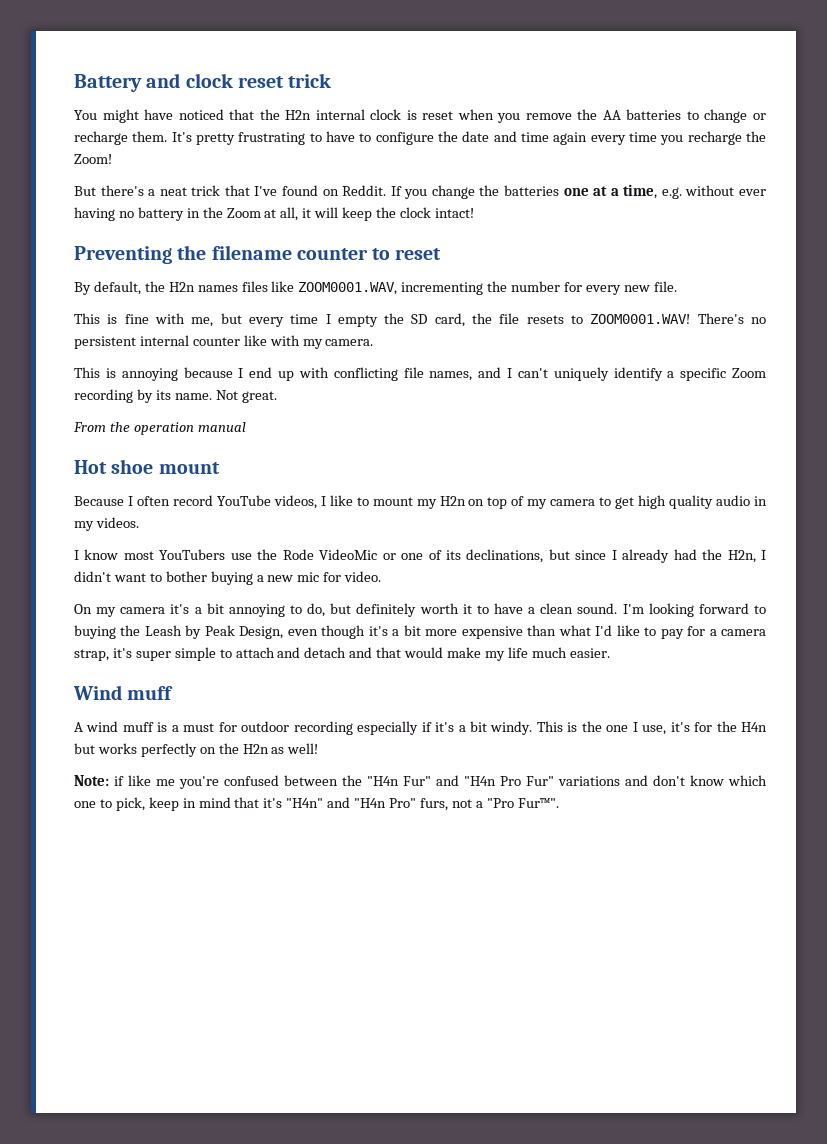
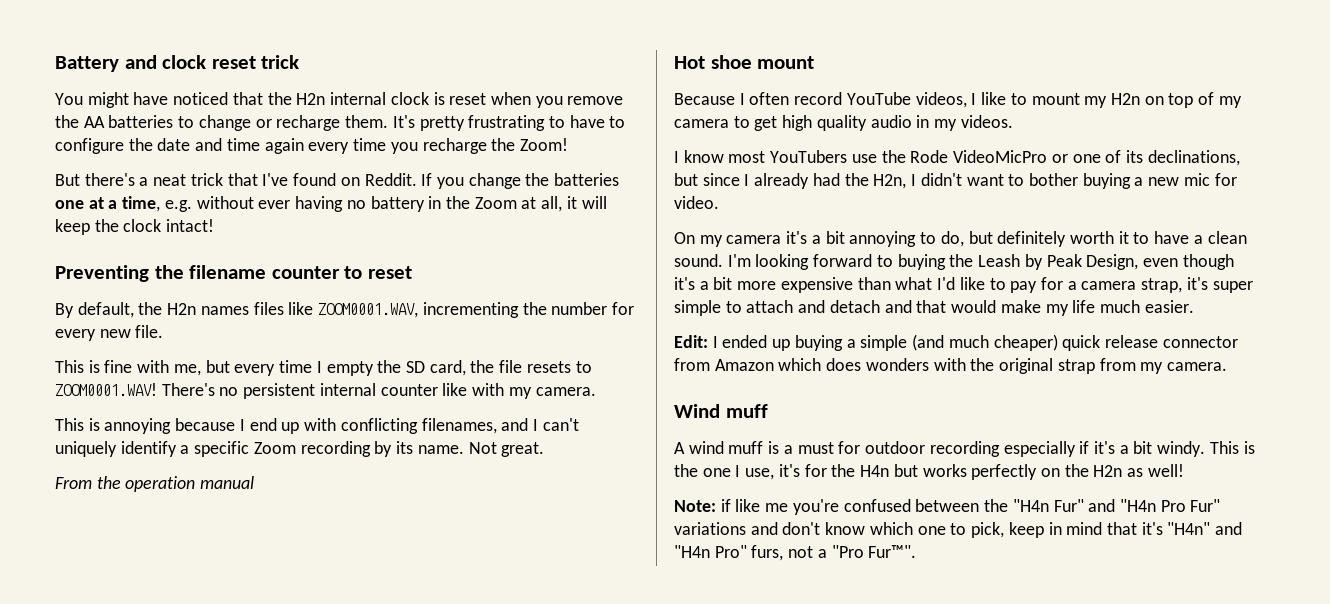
- This is annoying because I end up with conflicting file names, and I can't uniquely identify a specific Zoom recording by its name.
+ This is annoying because I end up with conflicting filenames, and I can't uniquely identify a specific Zoom recording by its name.
- I know most YouTubers use the Rode VideoMic or one of its declinations, but since I already had the H2n, I didn't want to bother buying a new mic for video.
+ I know most YouTubers use the Rode VideoMicPro or one of its declinations, but since I already had the H2n, I didn't want to bother buying a new mic for video.
+ Edit: I ended up buying a simple (and much cheaper) quick release connector from Amazon which does wonders with the original strap from my camera.

